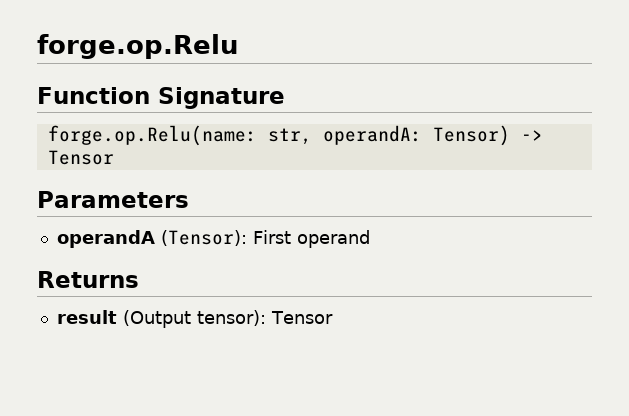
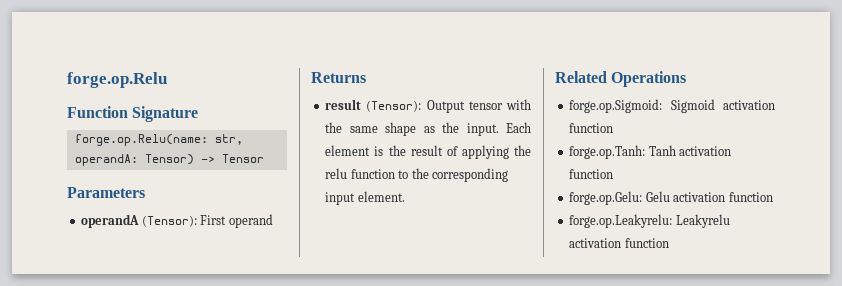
- result (Output tensor): Tensor
+ result (Tensor): Output tensor with the same shape as the input. Each element is the result of applying the relu function to the corresponding input element.
+ Related Operations
+ forge.op.Sigmoid: Sigmoid activation function
+ forge.op.Tanh: Tanh activation function
+ forge.op.Gelu: Gelu activation function
+ forge.op.Leakyrelu: Leakyrelu activation function

